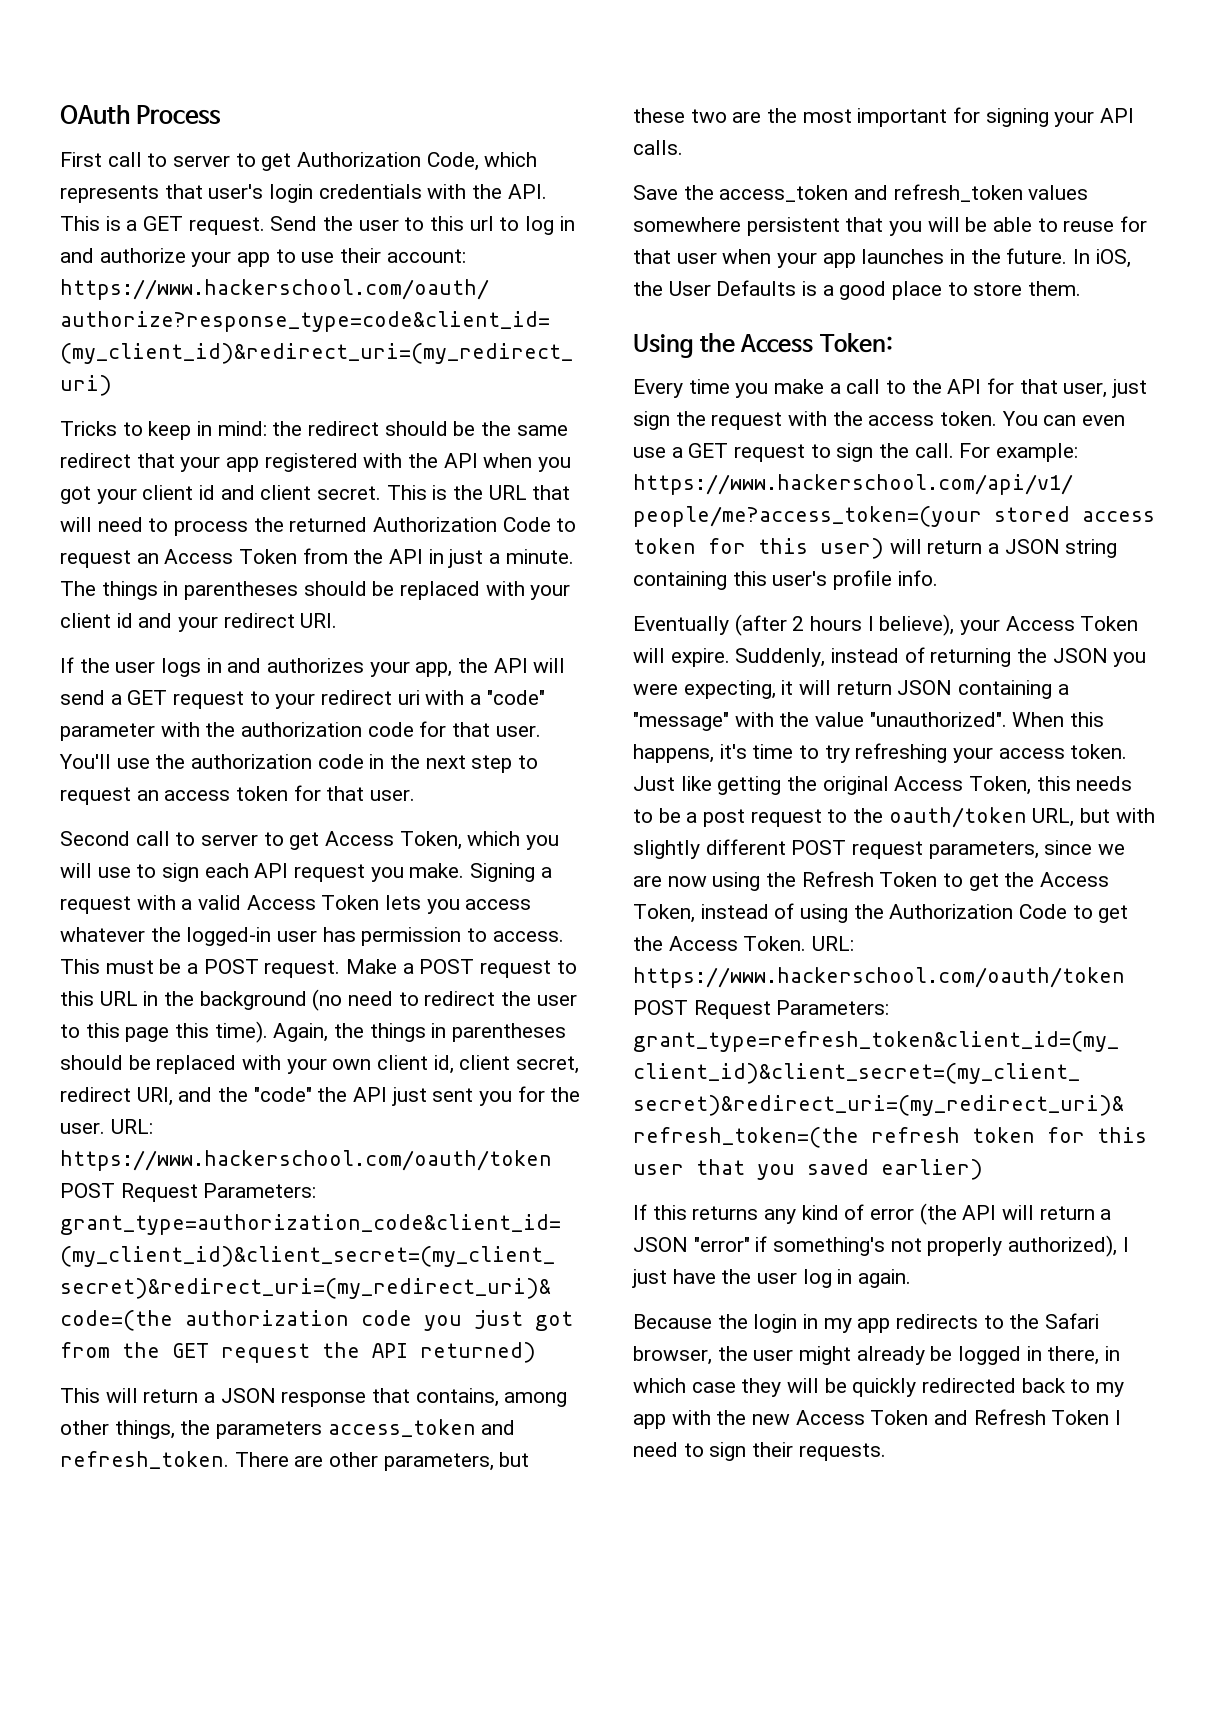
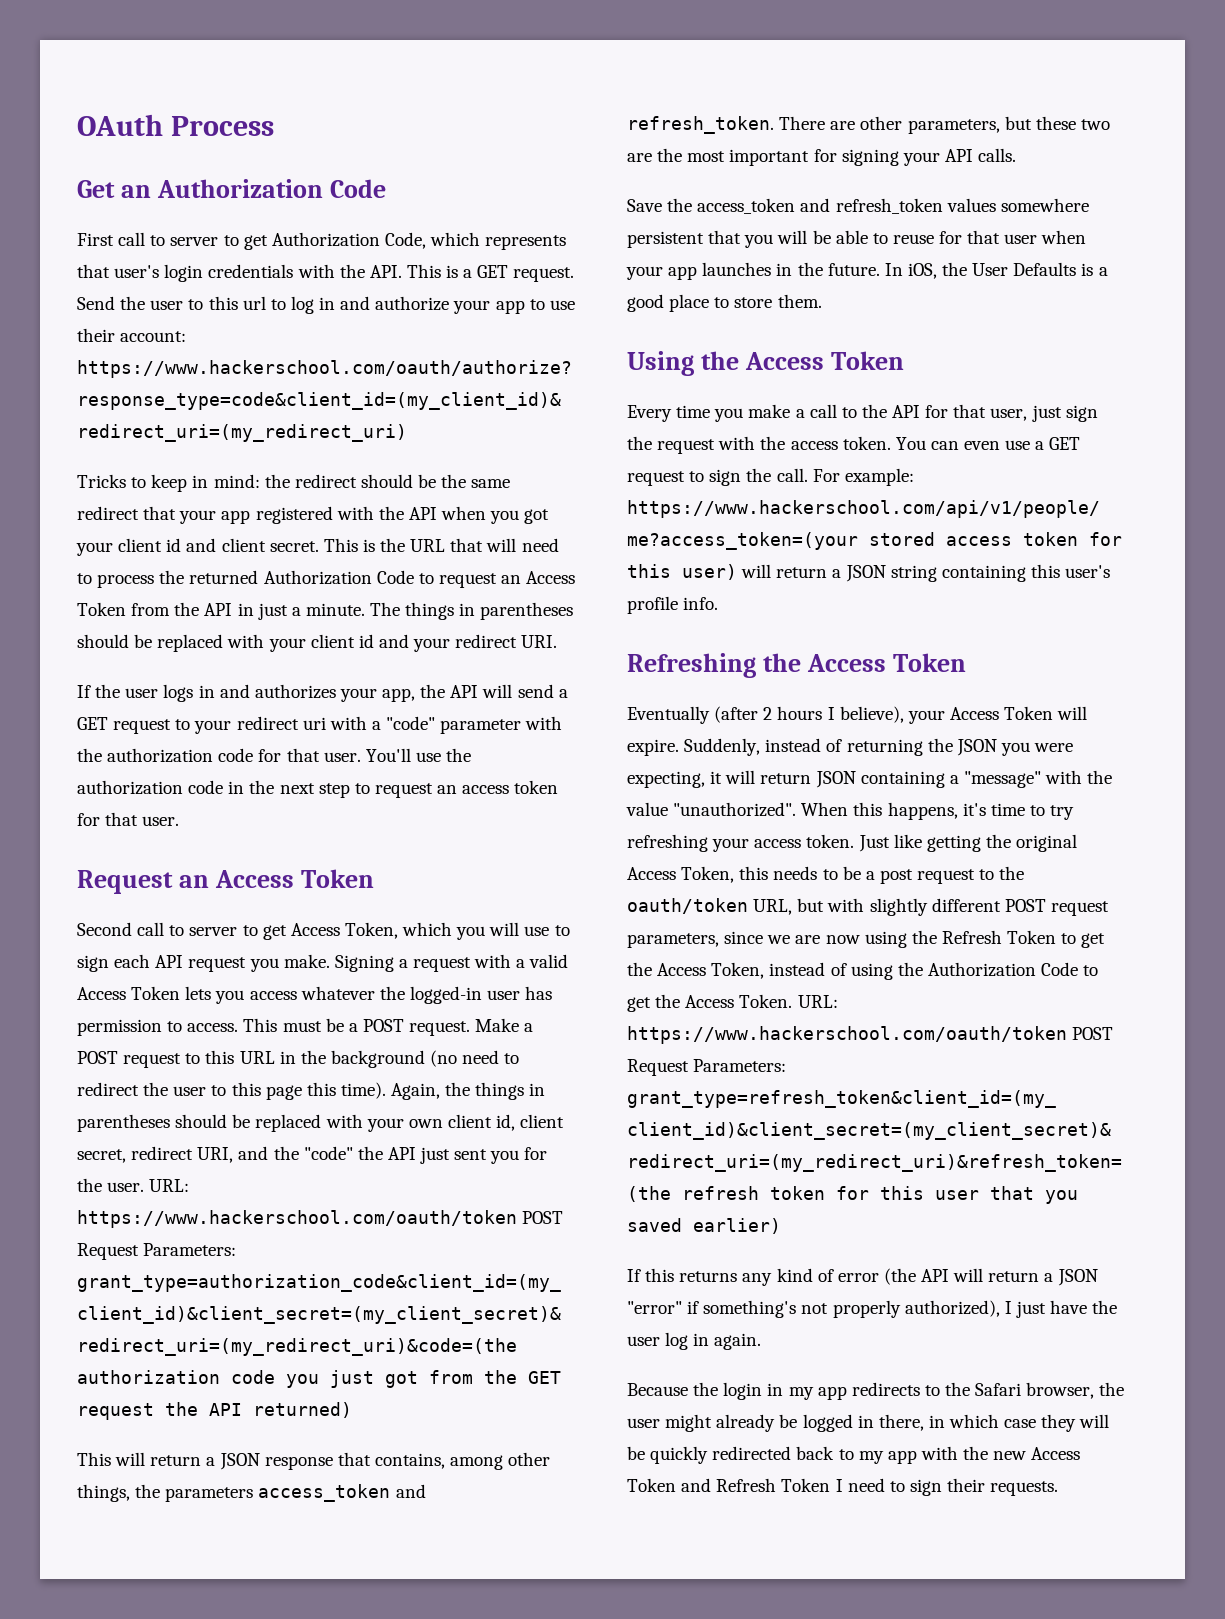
+ Get an Authorization Code
+ Request an Access Token
- Using the Access Token:
+ Using the Access Token
+ Refreshing the Access Token

